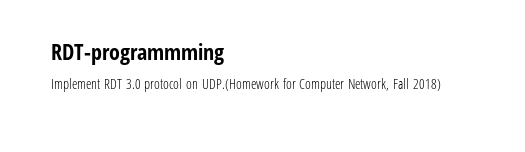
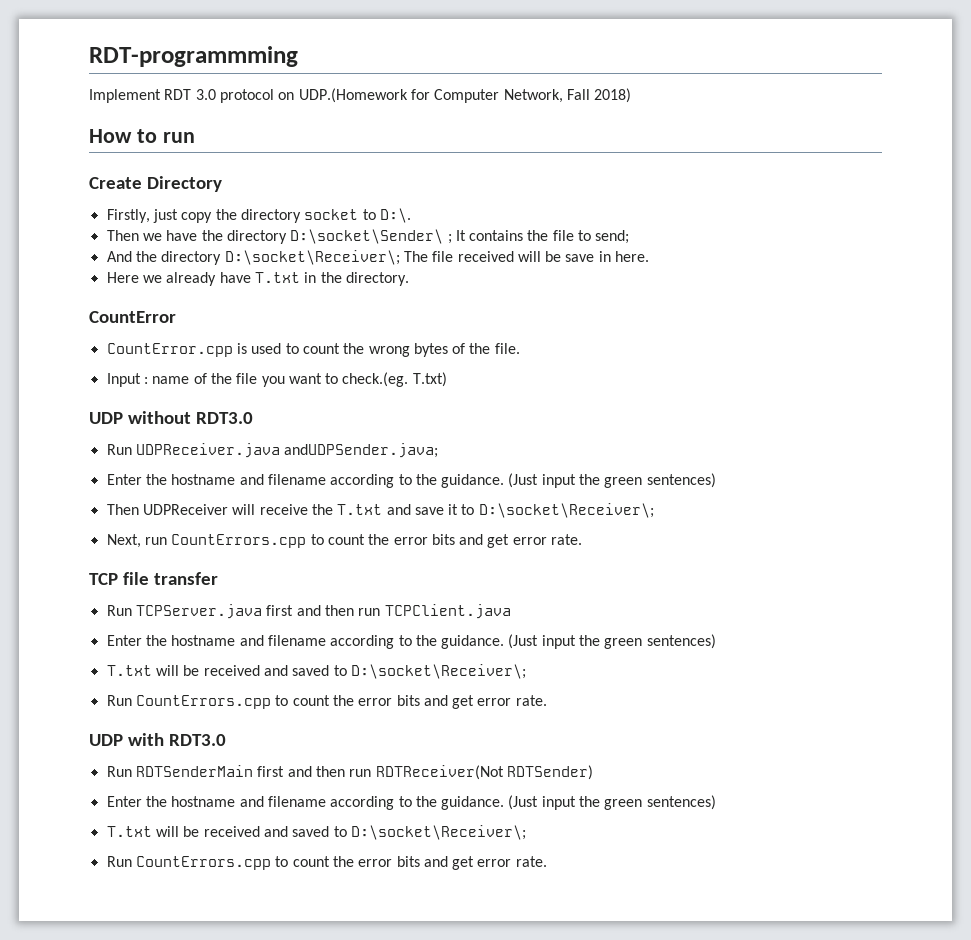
+ How to run
+ Create Directory
+ Firstly, just copy the directory socket to D:\.
+ Then we have the directory D:\socket\Sender\ ; It contains the file to send;
+ And the directory D:\socket\Receiver\; The file received will be save in here.
+ Here we already have T.txt in the directory.
+ CountError
+ CountError.cpp is used to count the wrong bytes of the file.
+ Input : name of the file you want to check.(eg. T.txt)
+ UDP without RDT3.0
+ Run UDPReceiver.java andUDPSender.java;
+ Enter the hostname and filename according to the guidance. (Just input the green sentences)
+ Then UDPReceiver will receive the T.txt and save it to D:\socket\Receiver\;
+ Next, run CountErrors.cpp to count the error bits and get error rate.
+ TCP file transfer
+ Run TCPServer.java first and then run TCPClient.java
+ Enter the hostname and filename according to the guidance. (Just input the green sentences)
+ T.txt will be received and saved to D:\socket\Receiver\;
+ Run CountErrors.cpp to count the error bits and get error rate.
+ UDP with RDT3.0
+ Run RDTSenderMain first and then run RDTReceiver(Not RDTSender)
+ Enter the hostname and filename according to the guidance. (Just input the green sentences)
+ T.txt will be received and saved to D:\socket\Receiver\;
+ Run CountErrors.cpp to count the error bits and get error rate.

